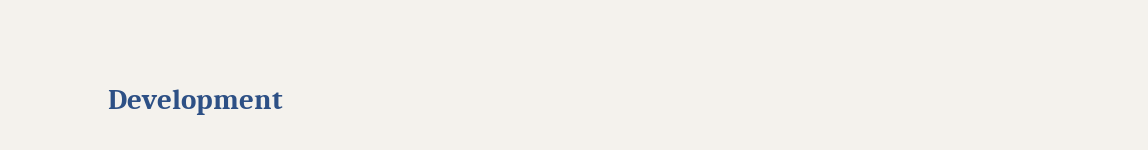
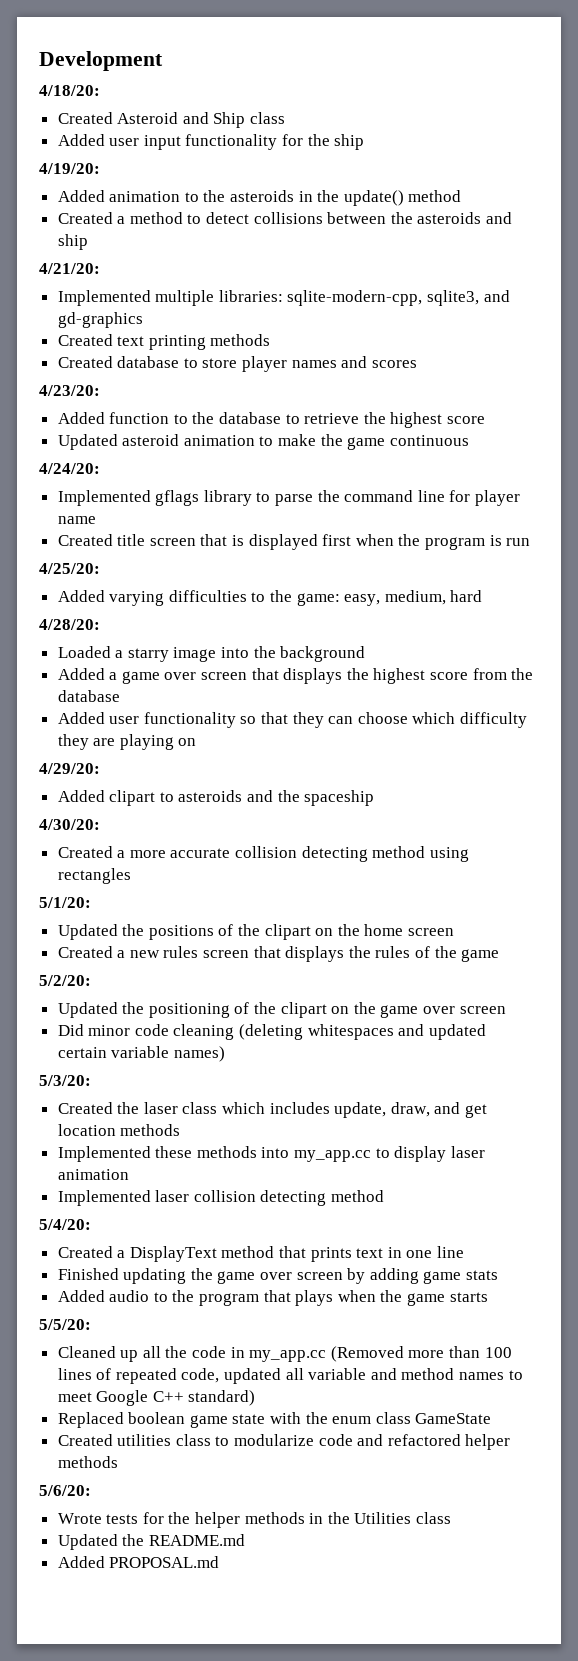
+ 4/18/20:
+ Created Asteroid and Ship class
+ Added user input functionality for the ship
+ 4/19/20:
+ Added animation to the asteroids in the update() method
+ Created a method to detect collisions between the asteroids and ship
+ 4/21/20:
+ Implemented multiple libraries: sqlite-modern-cpp, sqlite3, and gd-graphics
+ Created text printing methods
+ Created database to store player names and scores
+ 4/23/20:
+ Added function to the database to retrieve the highest score
+ Updated asteroid animation to make the game continuous
+ 4/24/20:
+ Implemented gflags library to parse the command line for player name
+ Created title screen that is displayed first when the program is run
+ 4/25/20:
+ Added varying difficulties to the game: easy, medium, hard
+ 4/28/20:
+ Loaded a starry image into the background
+ Added a game over screen that displays the highest score from the database
+ Added user functionality so that they can choose which difficulty they are playing on
+ 4/29/20:
+ Added clipart to asteroids and the spaceship
+ 4/30/20:
+ Created a more accurate collision detecting method using rectangles
+ 5/1/20:
+ Updated the positions of the clipart on the home screen
+ Created a new rules screen that displays the rules of the game
+ 5/2/20:
+ Updated the positioning of the clipart on the game over screen
+ Did minor code cleaning (deleting whitespaces and updated certain variable names)
+ 5/3/20:
+ Created the laser class which includes update, draw, and get location methods
+ Implemented these methods into my_app.cc to display laser animation
+ Implemented laser collision detecting method
+ 5/4/20:
+ Created a DisplayText method that prints text in one line
+ Finished updating the game over screen by adding game stats
+ Added audio to the program that plays when the game starts
+ 5/5/20:
+ Cleaned up all the code in my_app.cc (Removed more than 100 lines of repeated code, updated all variable and method names to meet Google C++ standard)
+ Replaced boolean game state with the enum class GameState
+ Created utilities class to modularize code and refactored helper methods
+ 5/6/20:
+ Wrote tests for the helper methods in the Utilities class
+ Updated the README.md
+ Added PROPOSAL.md

